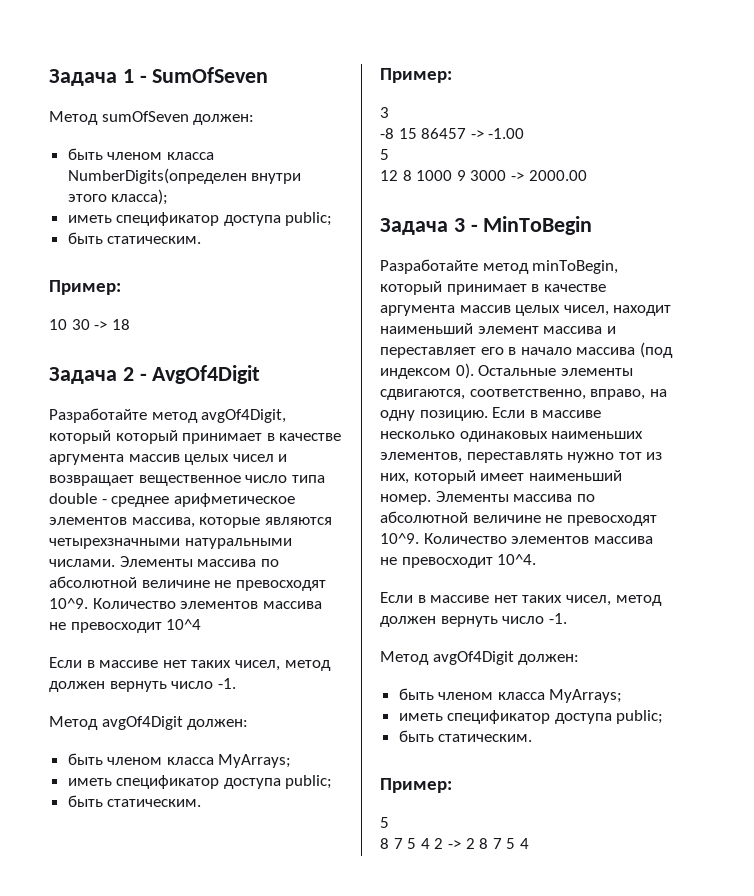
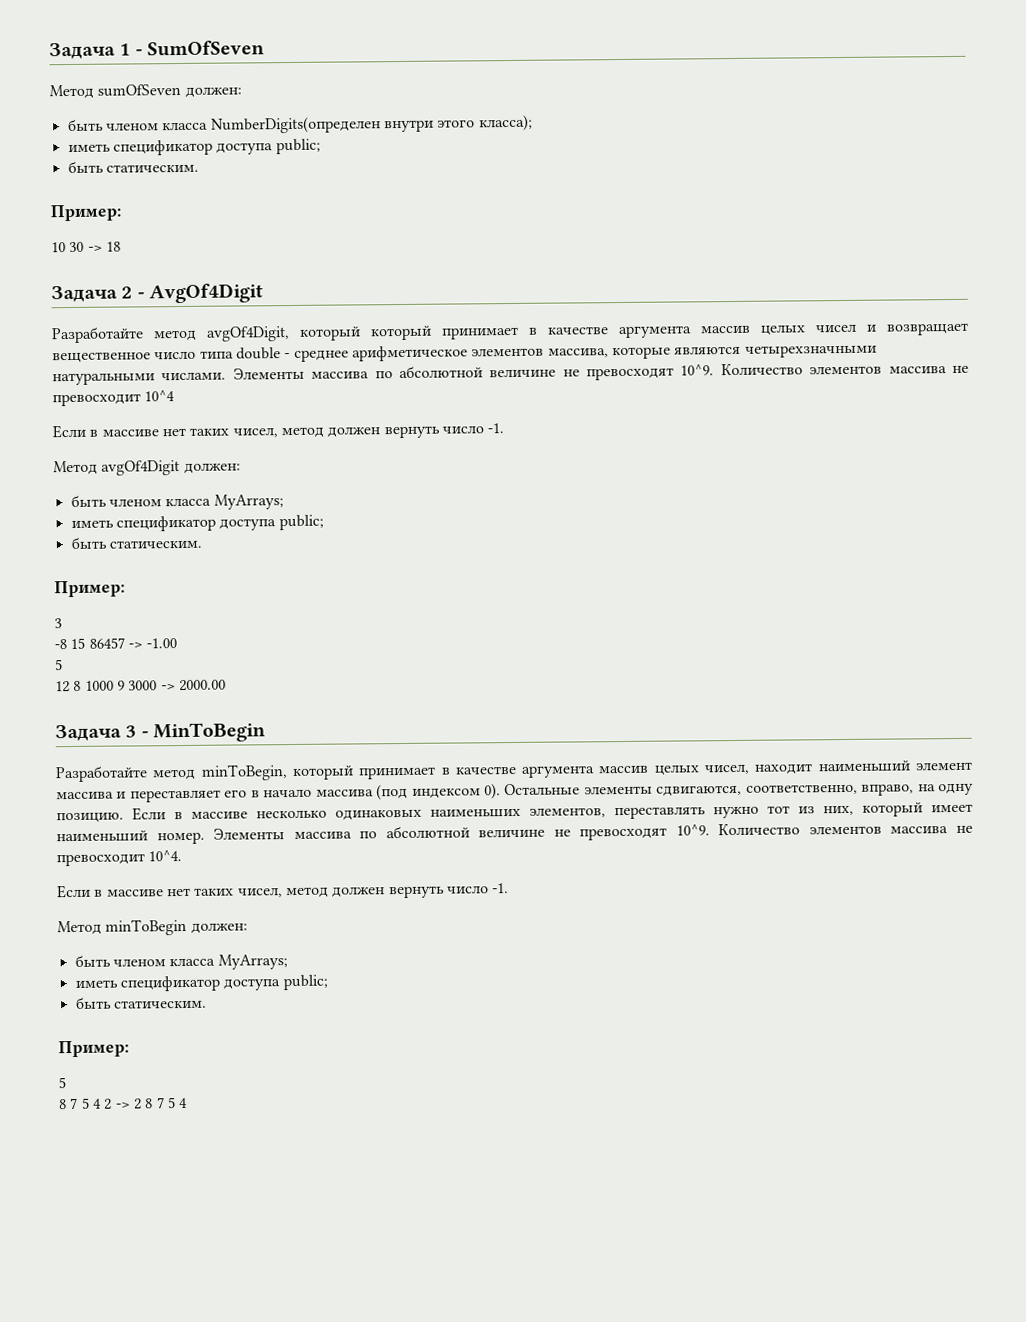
  Количество элементов массива не превосходит 10^4.
  Если в массиве нет таких чисел, метод должен вернуть число -1.
- Метод avgOf4Digit должен:
+ Метод minToBegin должен:

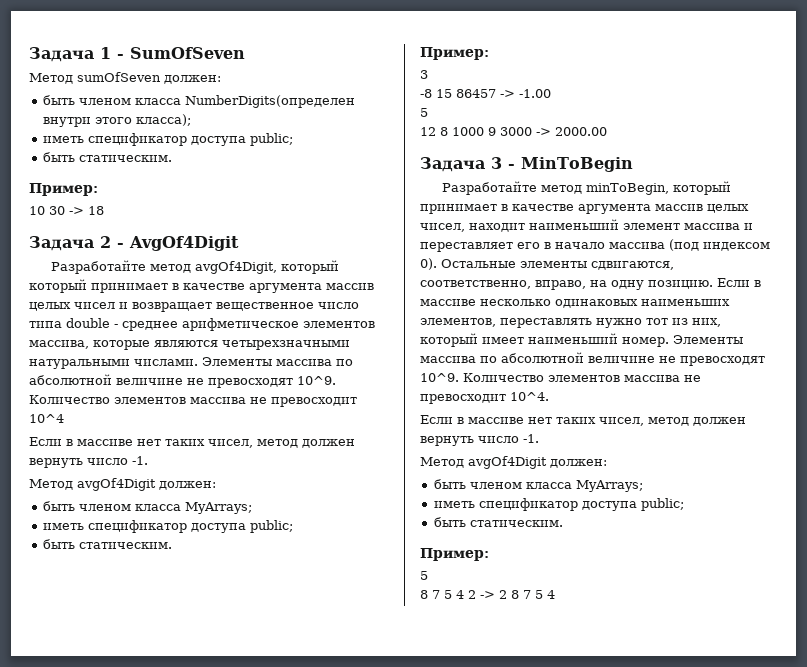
  Количество элементов массива не превосходит 10^4.
  Если в массиве нет таких чисел, метод должен вернуть число -1.
- Метод minToBegin должен:
+ Метод avgOf4Digit должен:

